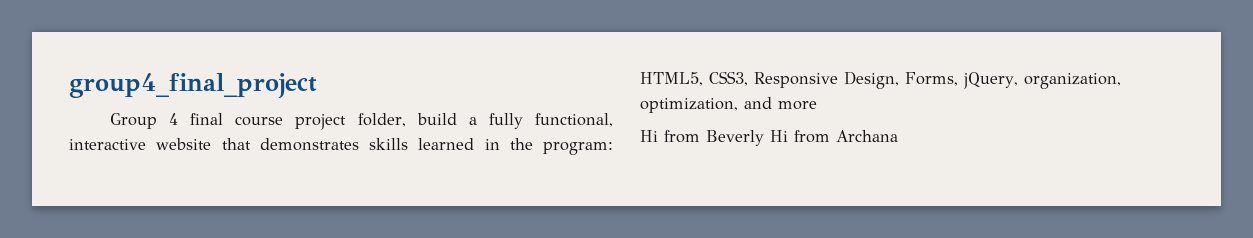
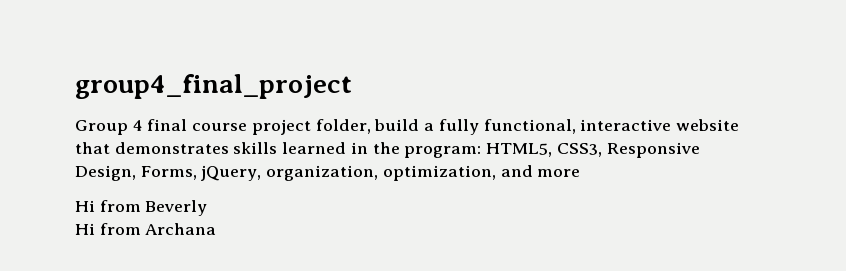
- Hi from Beverly Hi from Archana
+ Hi from Beverly
+ Hi from Archana

